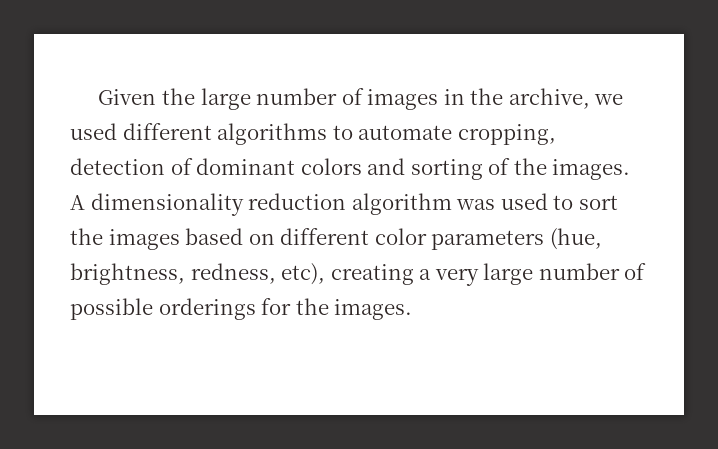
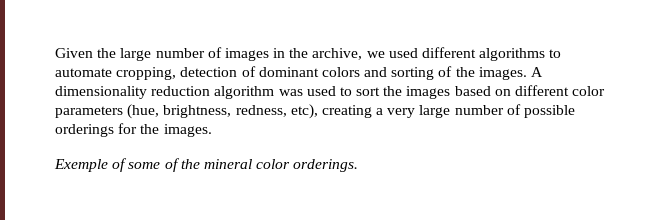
+ Exemple of some of the mineral color orderings.

